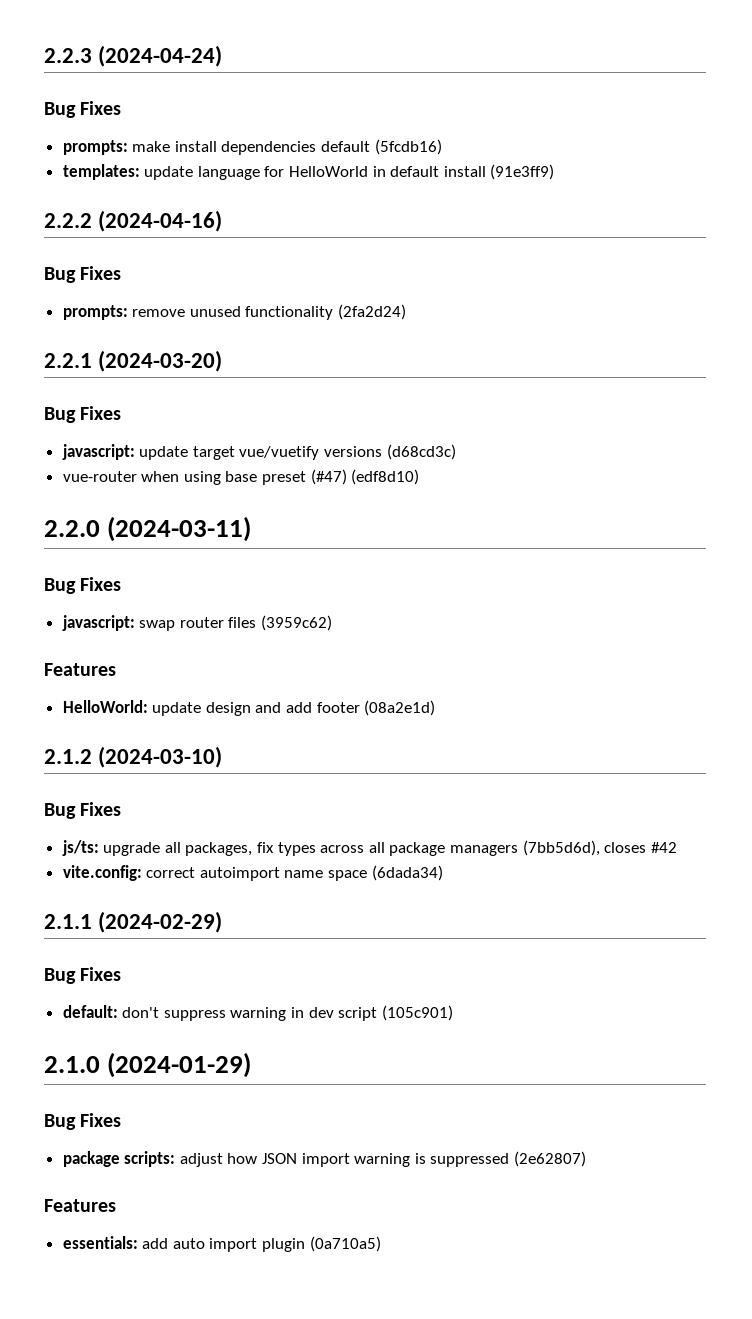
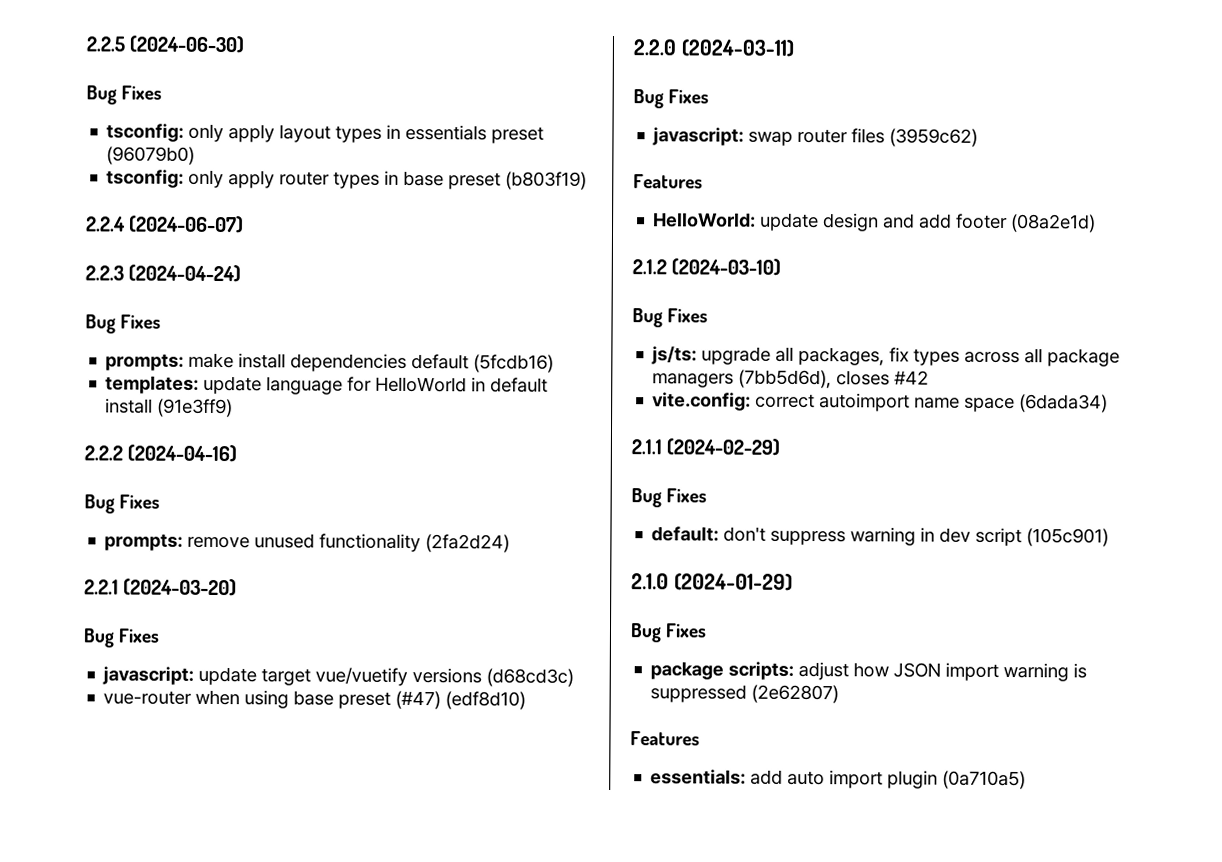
+ 2.2.5 (2024-06-30)
+ Bug Fixes
+ tsconfig: only apply layout types in essentials preset (96079b0)
+ tsconfig: only apply router types in base preset (b803f19)
+ 2.2.4 (2024-06-07)

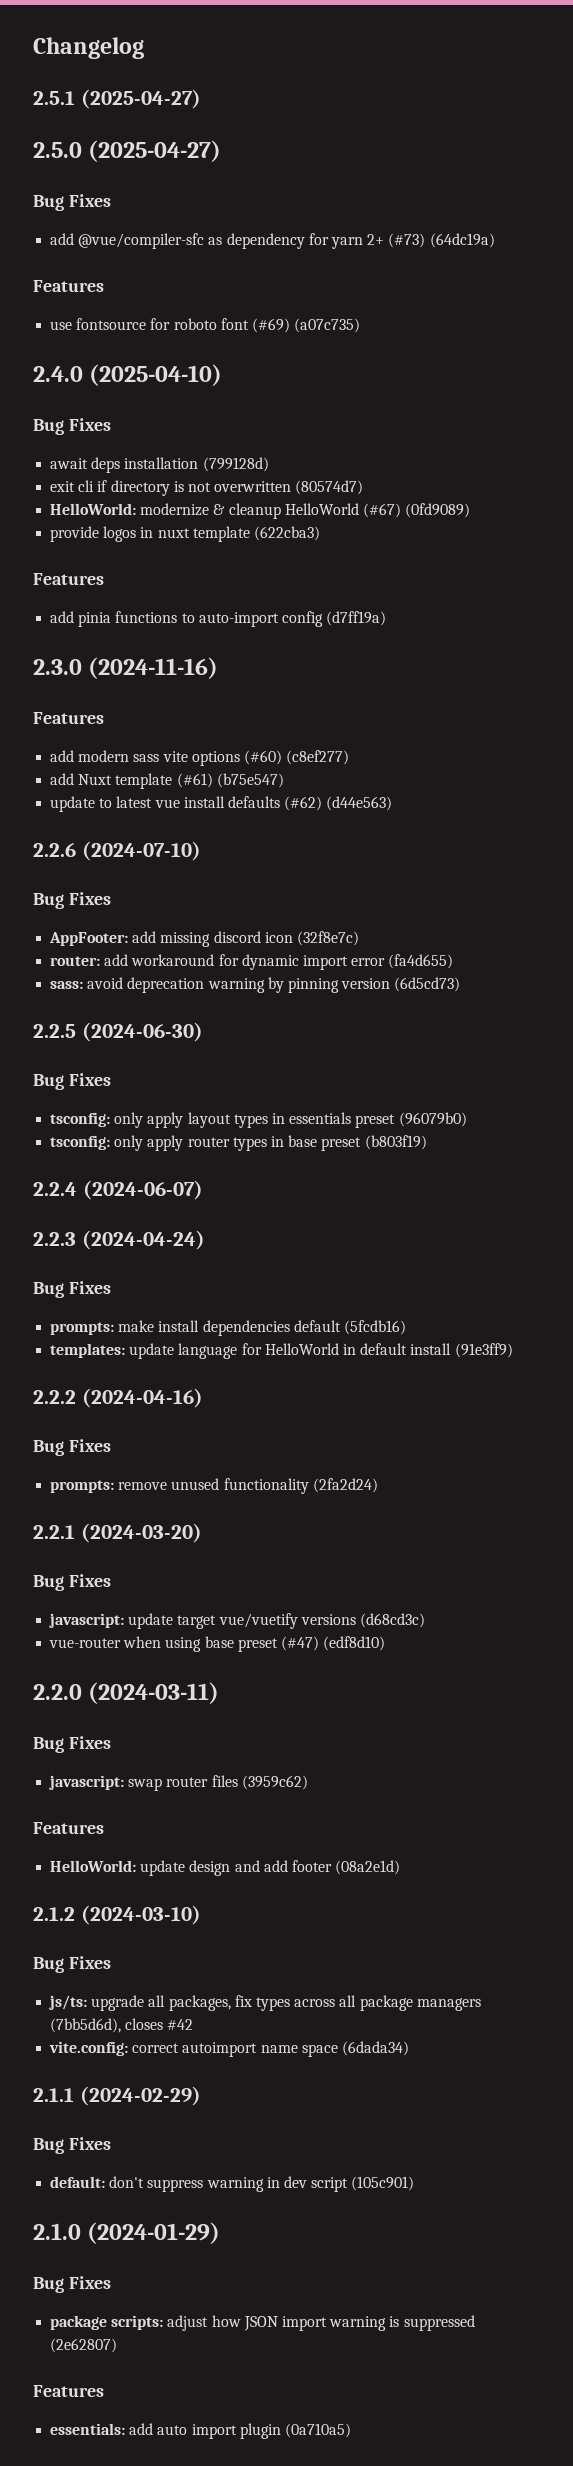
+ Changelog
+ 2.5.1 (2025-04-27)
+ 2.5.0 (2025-04-27)
+ Bug Fixes
+ add @vue/compiler-sfc as dependency for yarn 2+ (#73) (64dc19a)
+ Features
+ use fontsource for roboto font (#69) (a07c735)
+ 2.4.0 (2025-04-10)
+ Bug Fixes
+ await deps installation (799128d)
+ exit cli if directory is not overwritten (80574d7)
+ HelloWorld: modernize & cleanup HelloWorld (#67) (0fd9089)
+ provide logos in nuxt template (622cba3)
+ Features
+ add pinia functions to auto-import config (d7ff19a)
+ 2.3.0 (2024-11-16)
+ Features
+ add modern sass vite options (#60) (c8ef277)
+ add Nuxt template (#61) (b75e547)
+ update to latest vue install defaults (#62) (d44e563)
+ 2.2.6 (2024-07-10)
+ Bug Fixes
+ AppFooter: add missing discord icon (32f8e7c)
+ router: add workaround for dynamic import error (fa4d655)
+ sass: avoid deprecation warning by pinning version (6d5cd73)

